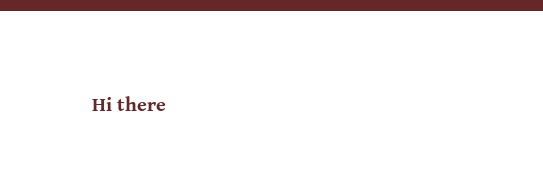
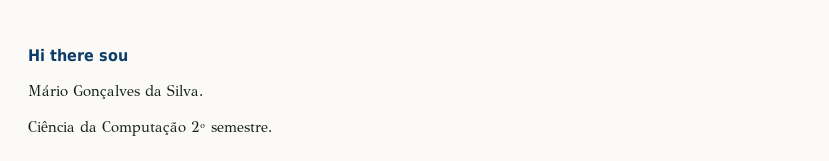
- Hi there
+ Hi there sou
+ Mário Gonçalves da Silva.
+ Ciência da Computação 2º semestre.

